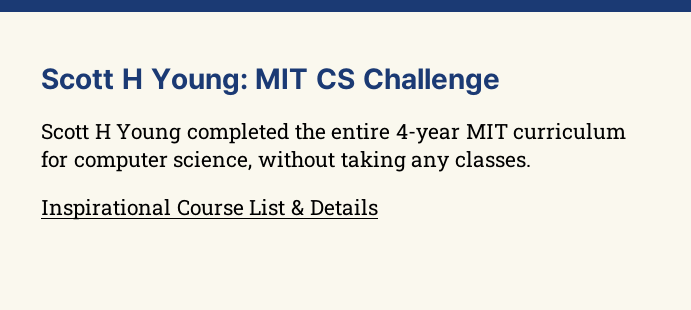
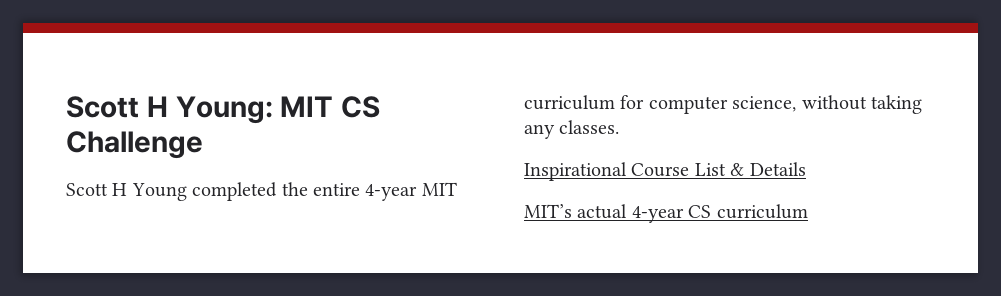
+ MIT’s actual 4-year CS curriculum

